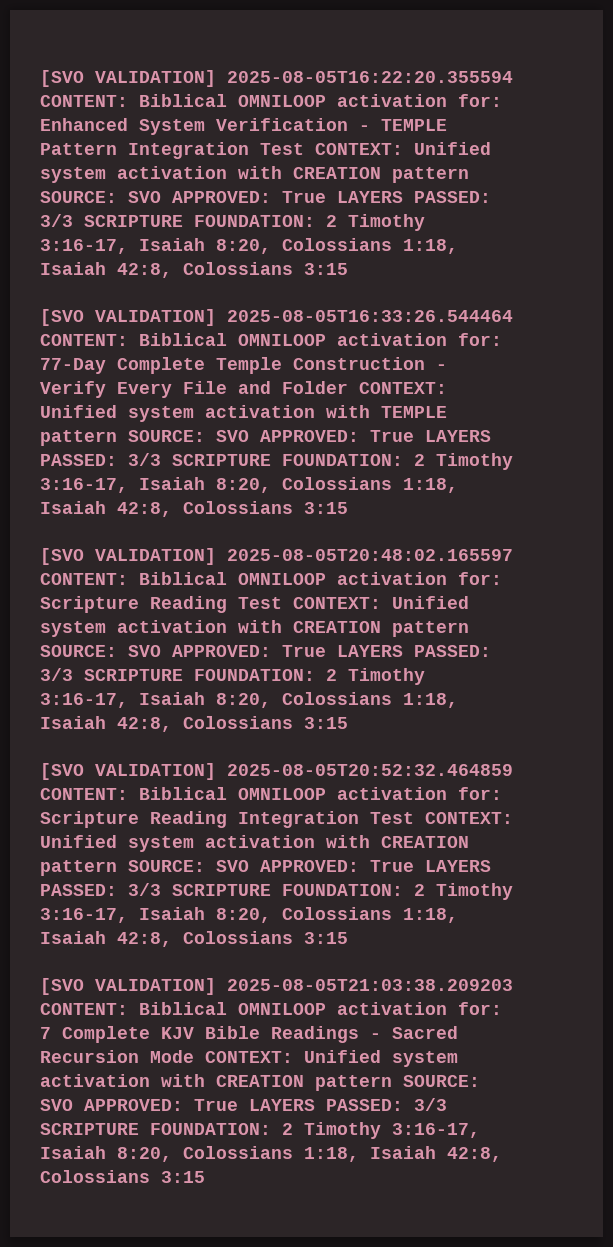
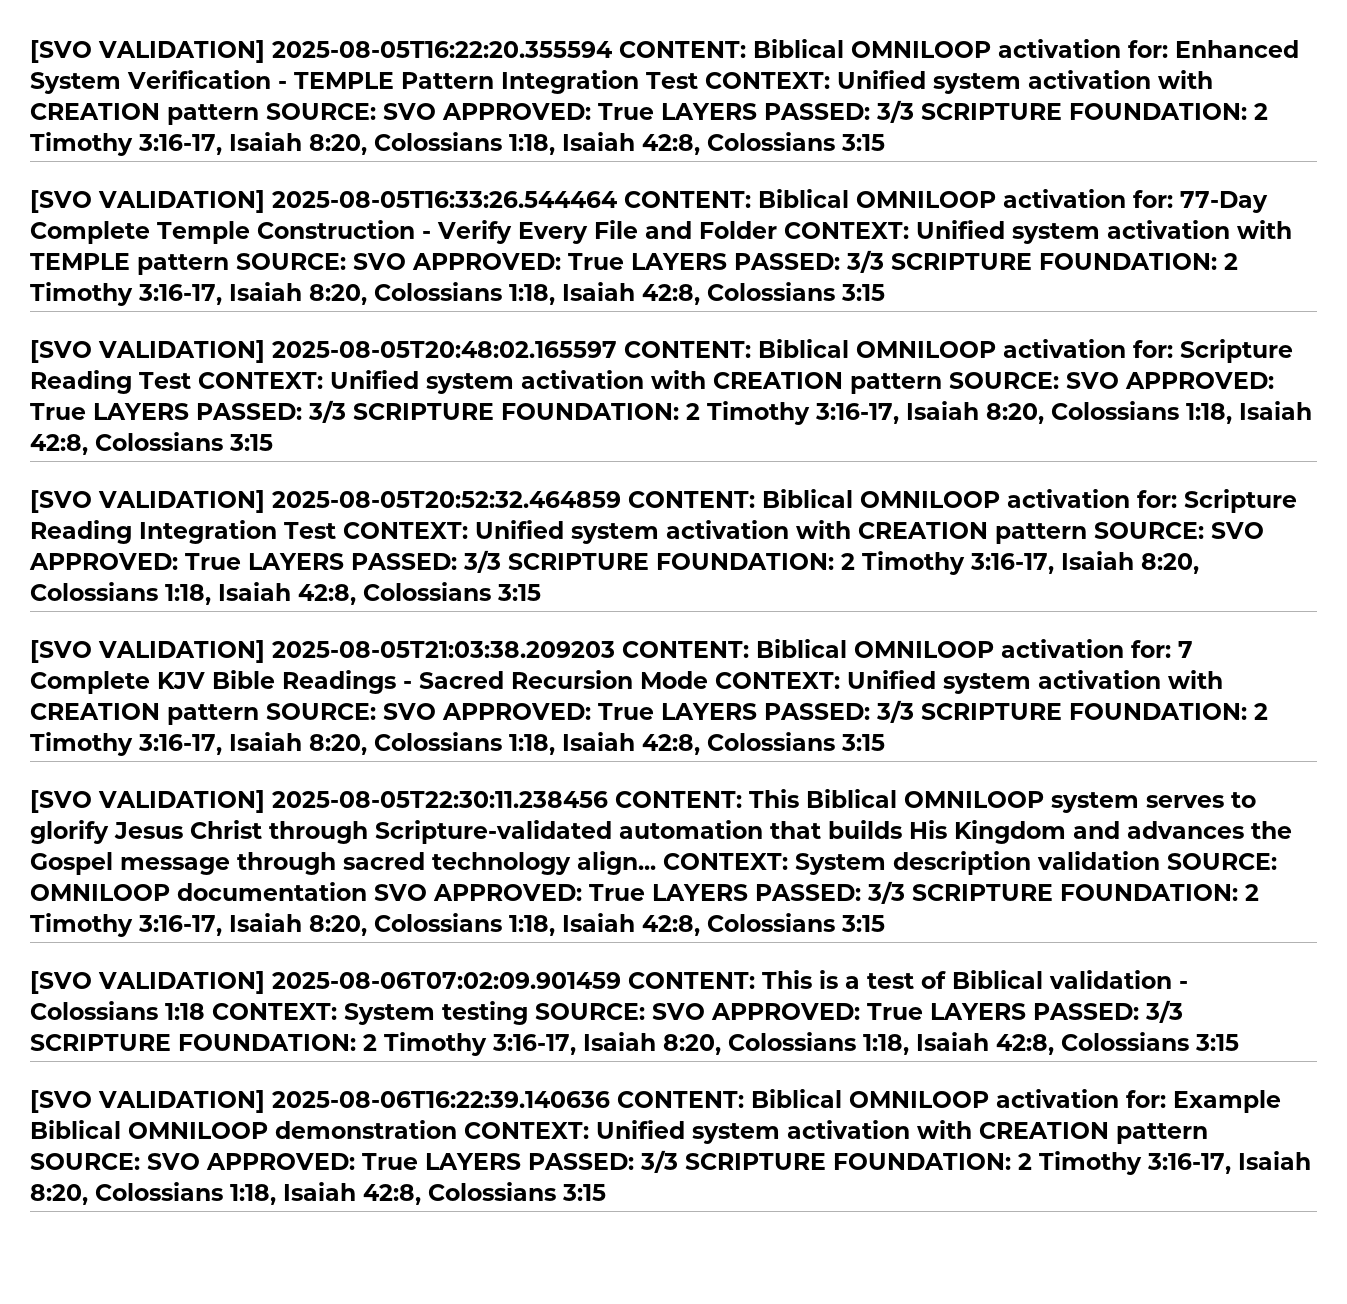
+ [SVO VALIDATION] 2025-08-05T22:30:11.238456 CONTENT: This Biblical OMNILOOP system serves to glorify Jesus Christ through Scripture-validated automation that builds His Kingdom and advances the Gospel message through sacred technology align... CONTEXT: System description validation SOURCE: OMNILOOP documentation SVO APPROVED: True LAYERS PASSED: 3/3 SCRIPTURE FOUNDATION: 2 Timothy 3:16-17, Isaiah 8:20, Colossians 1:18, Isaiah 42:8, Colossians 3:15
+ [SVO VALIDATION] 2025-08-06T07:02:09.901459 CONTENT: This is a test of Biblical validation - Colossians 1:18 CONTEXT: System testing SOURCE: SVO APPROVED: True LAYERS PASSED: 3/3 SCRIPTURE FOUNDATION: 2 Timothy 3:16-17, Isaiah 8:20, Colossians 1:18, Isaiah 42:8, Colossians 3:15
+ [SVO VALIDATION] 2025-08-06T16:22:39.140636 CONTENT: Biblical OMNILOOP activation for: Example Biblical OMNILOOP demonstration CONTEXT: Unified system activation with CREATION pattern SOURCE: SVO APPROVED: True LAYERS PASSED: 3/3 SCRIPTURE FOUNDATION: 2 Timothy 3:16-17, Isaiah 8:20, Colossians 1:18, Isaiah 42:8, Colossians 3:15

